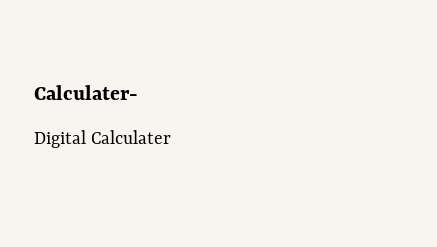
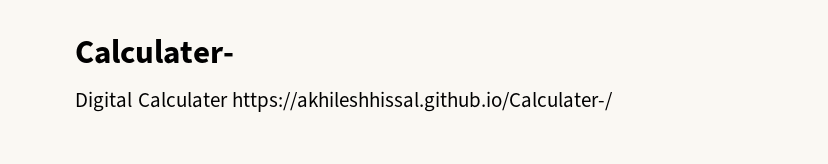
- Digital Calculater
+ Digital Calculater https://akhileshhissal.github.io/Calculater-/

